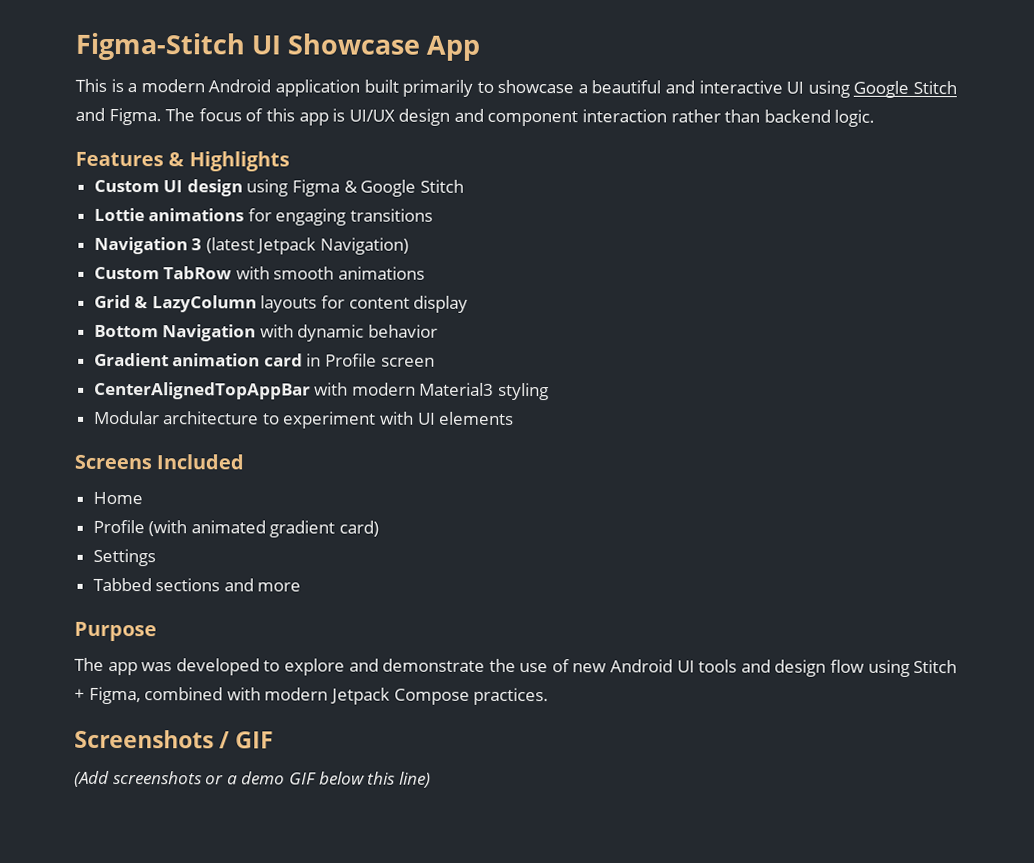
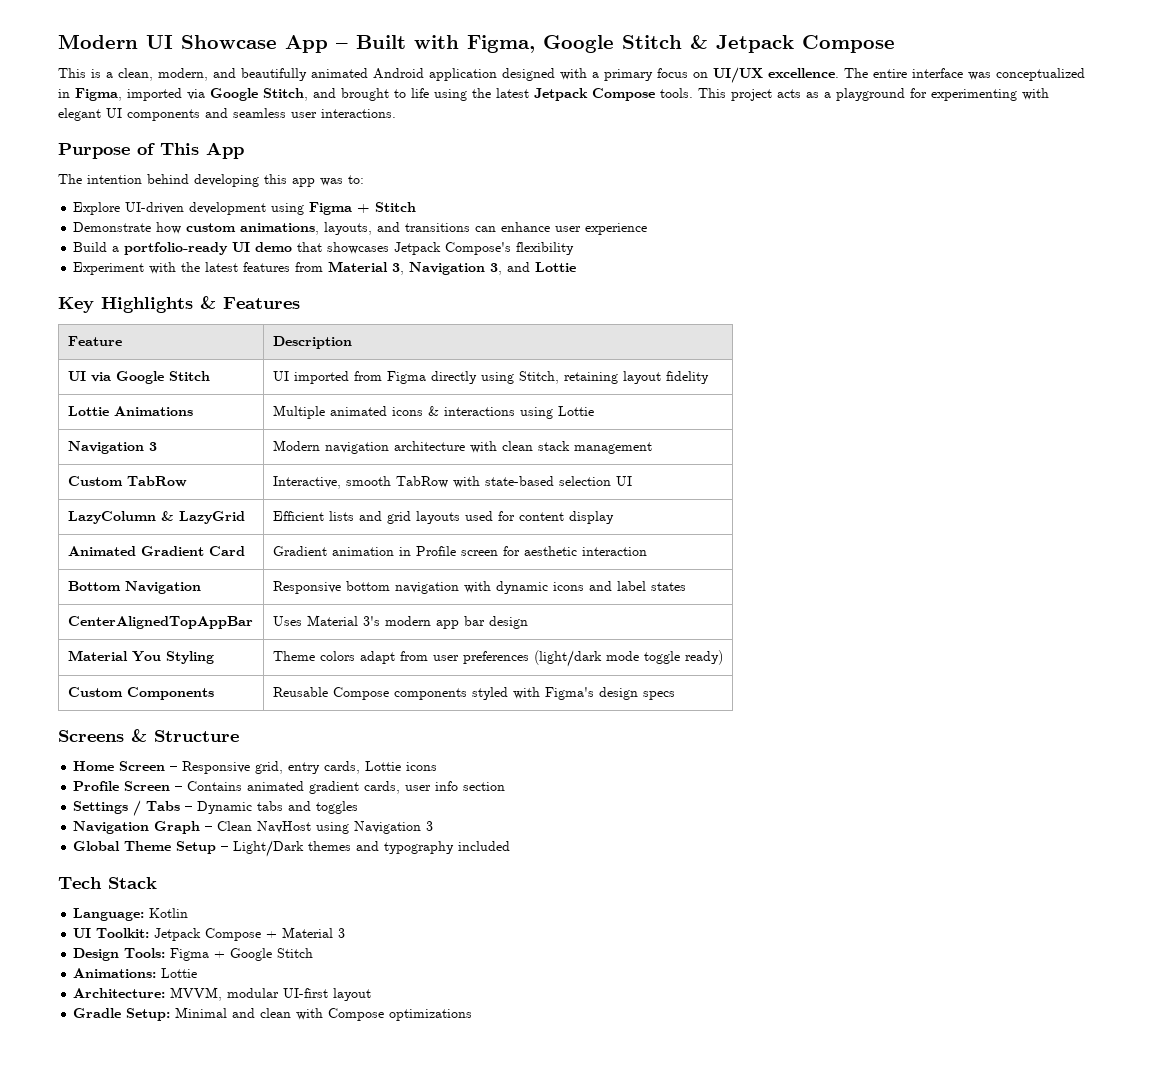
- Figma-Stitch UI Showcase App
- This is a modern Android application built primarily to showcase a beautiful and interactive UI using Google Stitch and Figma. The focus of this app is UI/UX design and component interaction rather than backend logic.
- Features & Highlights
- Custom UI design using Figma & Google Stitch
+ Modern UI Showcase App – Built with Figma, Google Stitch & Jetpack Compose
+ This is a clean, modern, and beautifully animated Android application designed with a primary focus on UI/UX excellence. The entire interface was conceptualized in Figma, imported via Google Stitch, and brought to life using the latest Jetpack Compose tools. This project acts as a playground for experimenting with elegant UI components and seamless user interactions.
+ Purpose of This App
+ The intention behind developing this app was to:
+ Explore UI-driven development using Figma + Stitch
+ Demonstrate how custom animations, layouts, and transitions can enhance user experience
+ Build a portfolio-ready UI demo that showcases Jetpack Compose's flexibility
+ Experiment with the latest features from Material 3, Navigation 3, and Lottie
+ Key Highlights & Features
+ Feature | Description
+ UI via Google Stitch | UI imported from Figma directly using Stitch, retaining layout fidelity
+ Lottie Animations | Multiple animated icons & interactions using Lottie
+ Navigation 3 | Modern navigation architecture with clean stack management
+ Custom TabRow | Interactive, smooth TabRow with state-based selection UI
+ LazyColumn & LazyGrid | Efficient lists and grid layouts used for content display
+ Animated Gradient Card | Gradient animation in Profile screen for aesthetic interaction
+ Bottom Navigation | Responsive bottom navigation with dynamic icons and label states
+ CenterAlignedTopAppBar | Uses Material 3's modern app bar design
+ Material You Styling | Theme colors adapt from user preferences (light/dark mode toggle ready)
+ Custom Components | Reusable Compose components styled with Figma's design specs
+ Screens & Structure
+ Home Screen – Responsive grid, entry cards, Lottie icons
+ Profile Screen – Contains animated gradient cards, user info section
+ Settings / Tabs – Dynamic tabs and toggles
+ Navigation Graph – Clean NavHost using Navigation 3
+ Global Theme Setup – Light/Dark themes and typography included
+ Tech Stack
+ Language: Kotlin
+ UI Toolkit: Jetpack Compose + Material 3
+ Design Tools: Figma + Google Stitch
- Lottie animations for engaging transitions
- Navigation 3 (latest Jetpack Navigation)
- Custom TabRow with smooth animations
- Grid & LazyColumn layouts for content display
- Bottom Navigation with dynamic behavior
- Gradient animation card in Profile screen
- CenterAlignedTopAppBar with modern Material3 styling
- Modular architecture to experiment with UI elements
- Screens Included
- Home
- Profile (with animated gradient card)
- Settings
- Tabbed sections and more
- Purpose
- The app was developed to explore and demonstrate the use of new Android UI tools and design flow using Stitch + Figma, combined with modern Jetpack Compose practices.
- Screenshots / GIF
- (Add screenshots or a demo GIF below this line)
+ Animations: Lottie
+ Architecture: MVVM, modular UI-first layout
+ Gradle Setup: Minimal and clean with Compose optimizations

